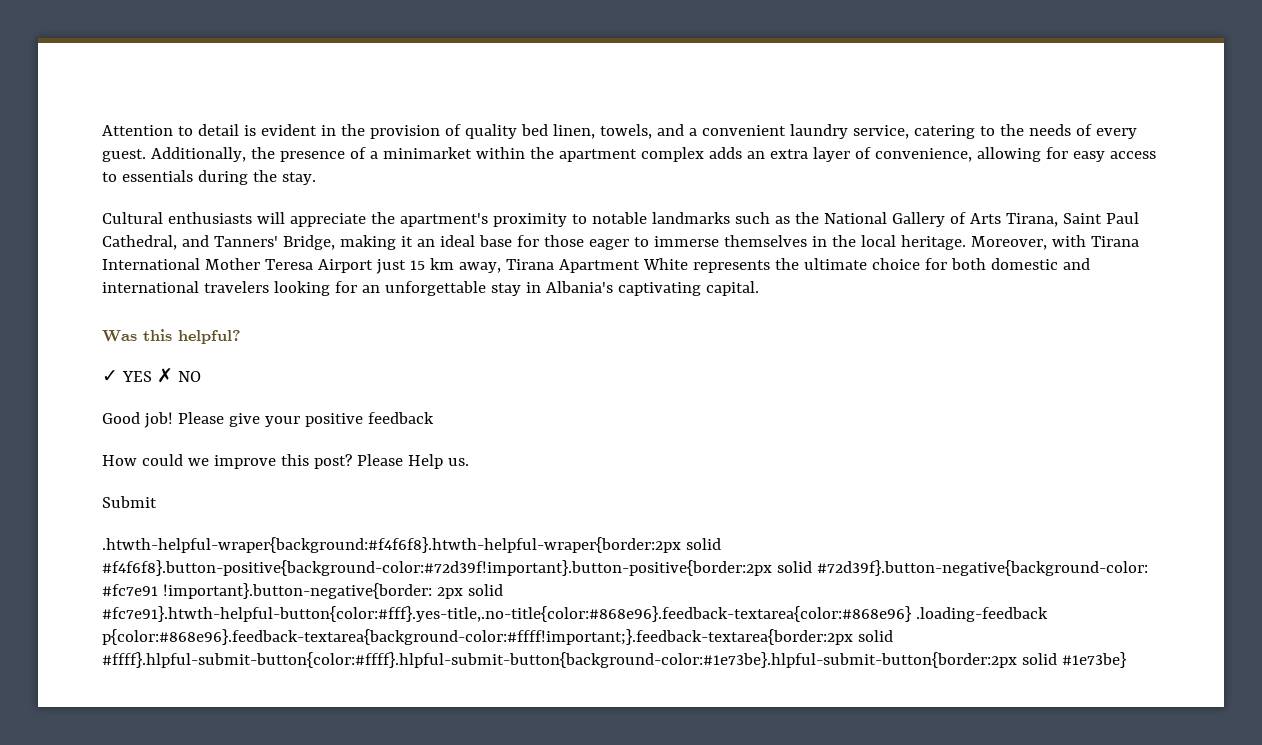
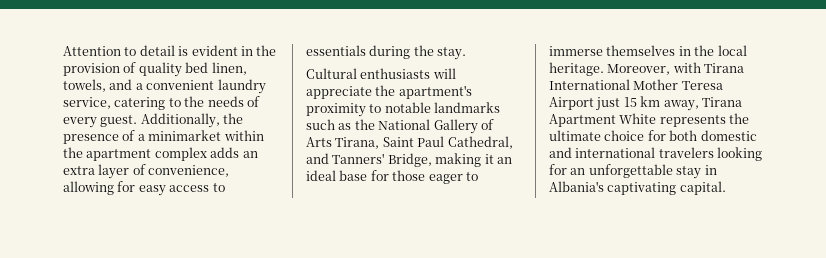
- Was this helpful?
- ✓ YES ✗ NO
- Good job! Please give your positive feedback
- How could we improve this post? Please Help us.
- Submit
- .htwth-helpful-wraper{background:#f4f6f8}.htwth-helpful-wraper{border:2px solid #f4f6f8}.button-positive{background-color:#72d39f!important}.button-positive{border:2px solid #72d39f}.button-negative{background-color: #fc7e91 !important}.button-negative{border: 2px solid #fc7e91}.htwth-helpful-button{color:#fff}.yes-title,.no-title{color:#868e96}.feedback-textarea{color:#868e96} .loading-feedback p{color:#868e96}.feedback-textarea{background-color:#ffff!important;}.feedback-textarea{border:2px solid #ffff}.hlpful-submit-button{color:#ffff}.hlpful-submit-button{background-color:#1e73be}.hlpful-submit-button{border:2px solid #1e73be}

